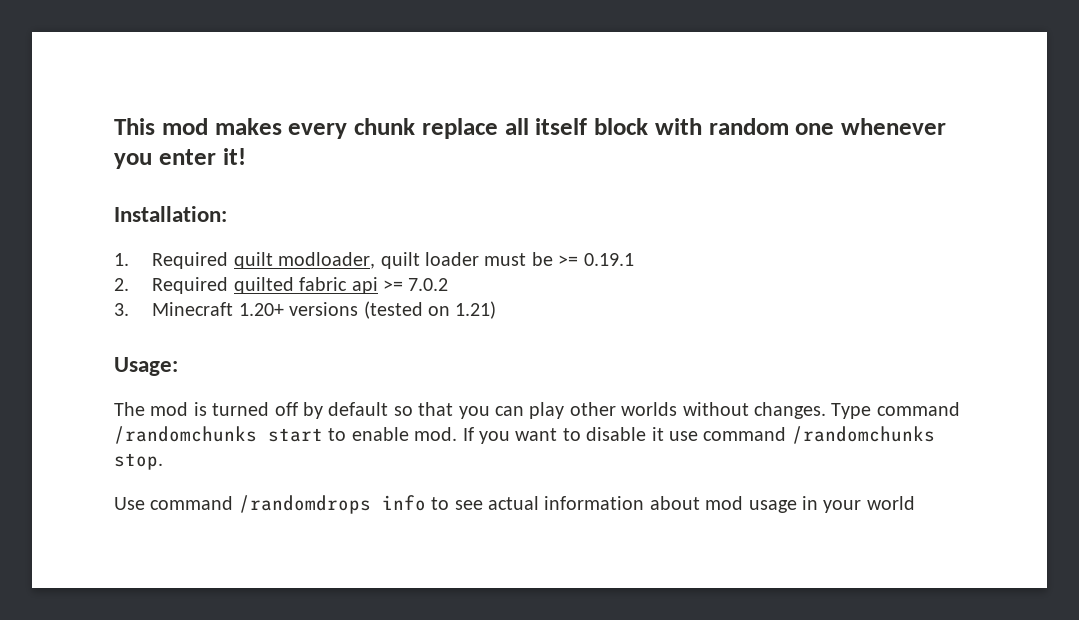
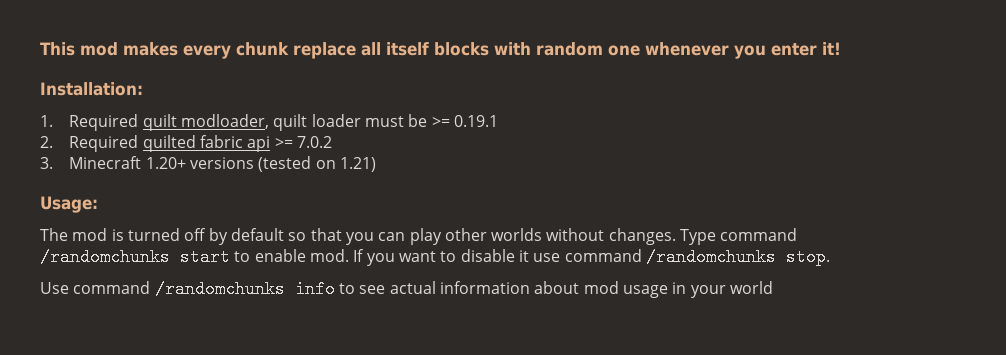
- This mod makes every chunk replace all itself block with random one whenever you enter it!
+ This mod makes every chunk replace all itself blocks with random one whenever you enter it!
- Use command /randomdrops info to see actual information about mod usage in your world
+ Use command /randomchunks info to see actual information about mod usage in your world

